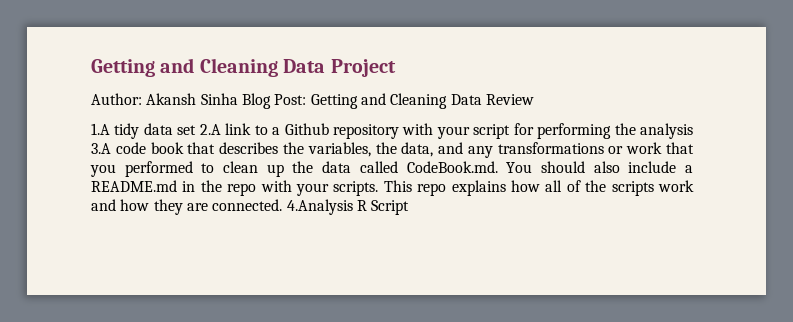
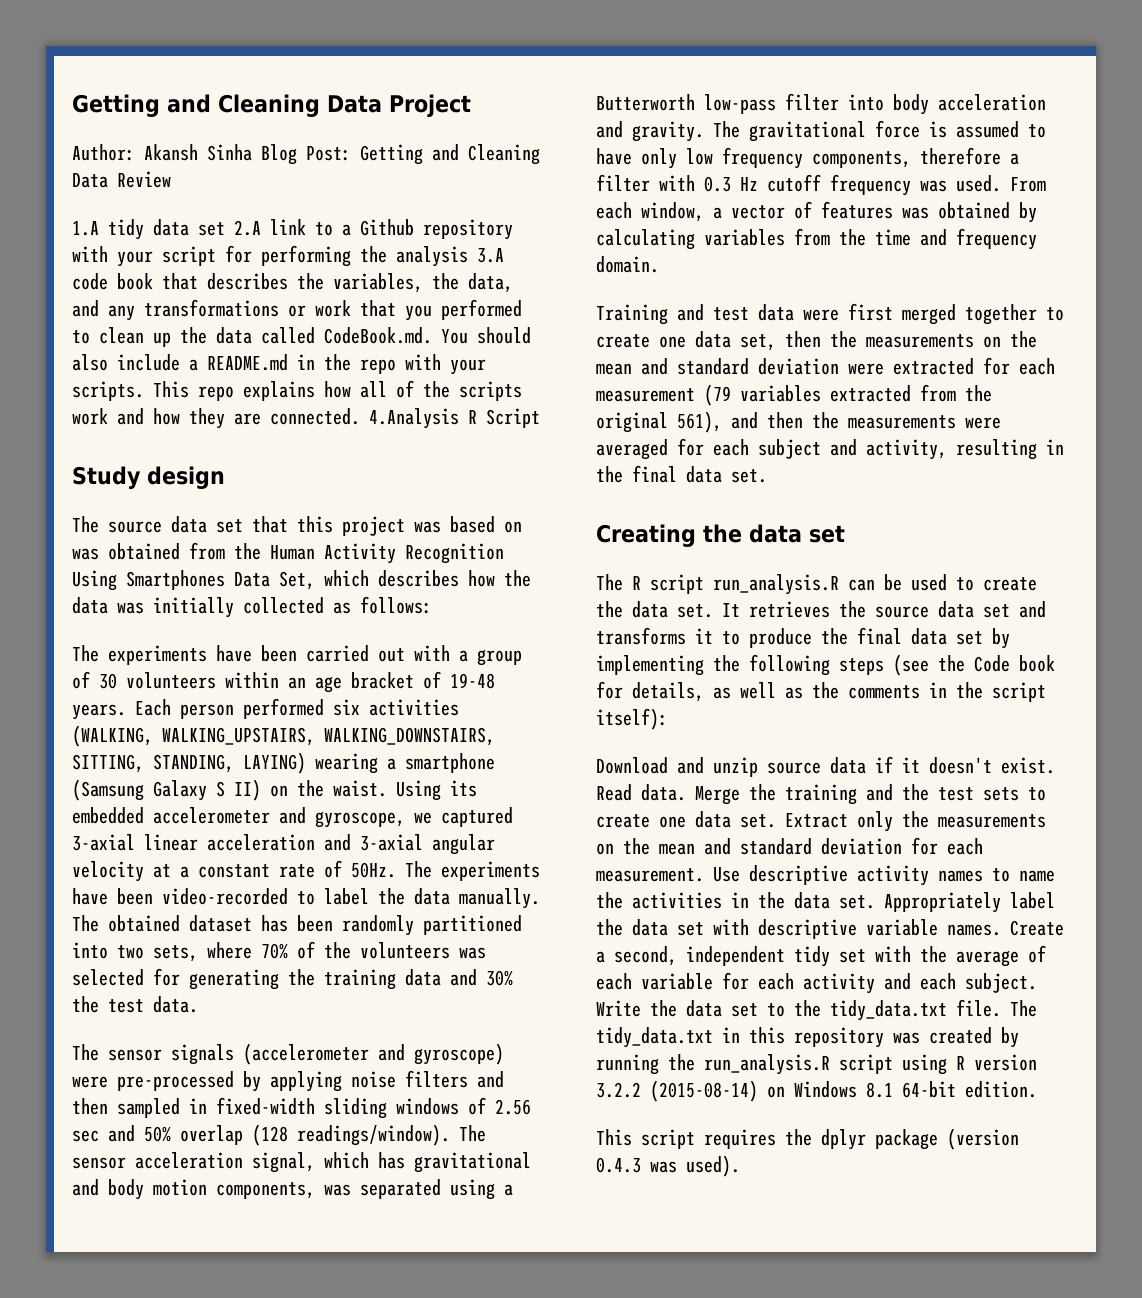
+ Study design
+ The source data set that this project was based on was obtained from the Human Activity Recognition Using Smartphones Data Set, which describes how the data was initially collected as follows:
+ The experiments have been carried out with a group of 30 volunteers within an age bracket of 19-48 years. Each person performed six activities (WALKING, WALKING_UPSTAIRS, WALKING_DOWNSTAIRS, SITTING, STANDING, LAYING) wearing a smartphone (Samsung Galaxy S II) on the waist. Using its embedded accelerometer and gyroscope, we captured 3-axial linear acceleration and 3-axial angular velocity at a constant rate of 50Hz. The experiments have been video-recorded to label the data manually. The obtained dataset has been randomly partitioned into two sets, where 70% of the volunteers was selected for generating the training data and 30% the test data.
+ The sensor signals (accelerometer and gyroscope) were pre-processed by applying noise filters and then sampled in fixed-width sliding windows of 2.56 sec and 50% overlap (128 readings/window). The sensor acceleration signal, which has gravitational and body motion components, was separated using a Butterworth low-pass filter into body acceleration and gravity. The gravitational force is assumed to have only low frequency components, therefore a filter with 0.3 Hz cutoff frequency was used. From each window, a vector of features was obtained by calculating variables from the time and frequency domain.
+ Training and test data were first merged together to create one data set, then the measurements on the mean and standard deviation were extracted for each measurement (79 variables extracted from the original 561), and then the measurements were averaged for each subject and activity, resulting in the final data set.
+ Creating the data set
+ The R script run_analysis.R can be used to create the data set. It retrieves the source data set and transforms it to produce the final data set by implementing the following steps (see the Code book for details, as well as the comments in the script itself):
+ Download and unzip source data if it doesn't exist. Read data. Merge the training and the test sets to create one data set. Extract only the measurements on the mean and standard deviation for each measurement. Use descriptive activity names to name the activities in the data set. Appropriately label the data set with descriptive variable names. Create a second, independent tidy set with the average of each variable for each activity and each subject. Write the data set to the tidy_data.txt file. The tidy_data.txt in this repository was created by running the run_analysis.R script using R version 3.2.2 (2015-08-14) on Windows 8.1 64-bit edition.
+ This script requires the dplyr package (version 0.4.3 was used).

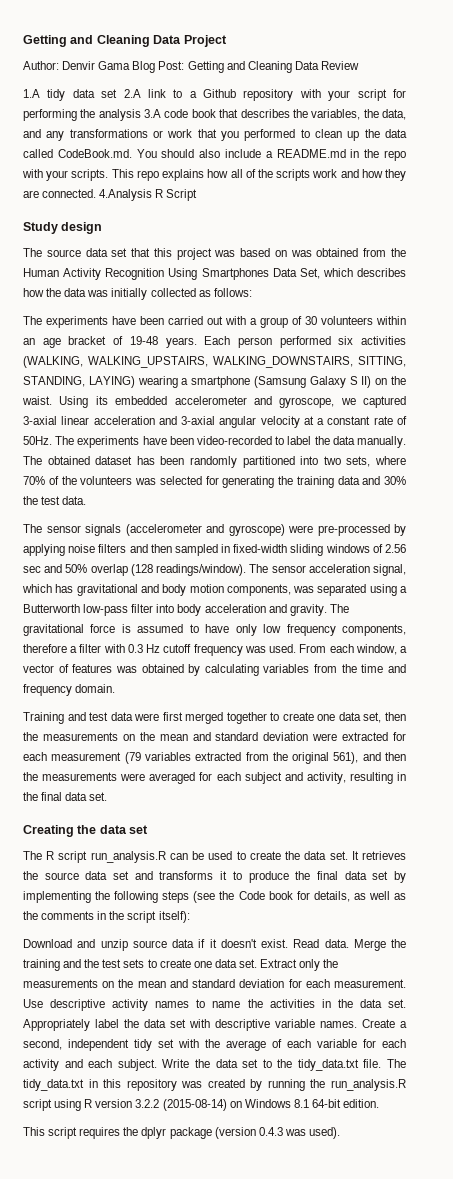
- Author: Akansh Sinha Blog Post: Getting and Cleaning Data Review
+ Author: Denvir Gama Blog Post: Getting and Cleaning Data Review

